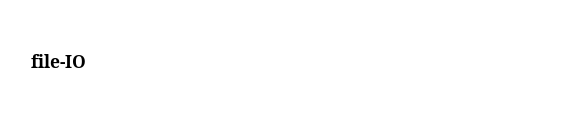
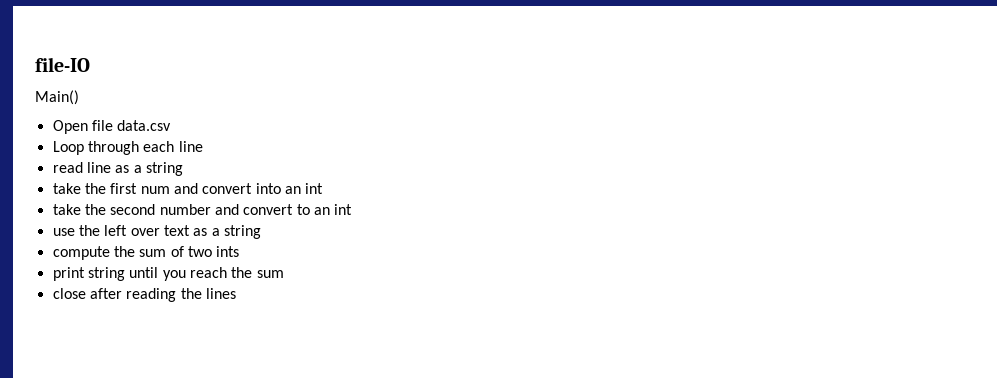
+ Main()
+ Open file data.csv
+ Loop through each line
+ read line as a string
+ take the first num and convert into an int
+ take the second number and convert to an int
+ use the left over text as a string
+ compute the sum of two ints
+ print string until you reach the sum
+ close after reading the lines

